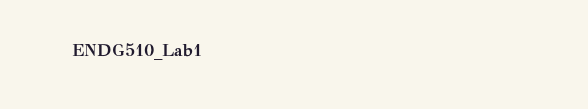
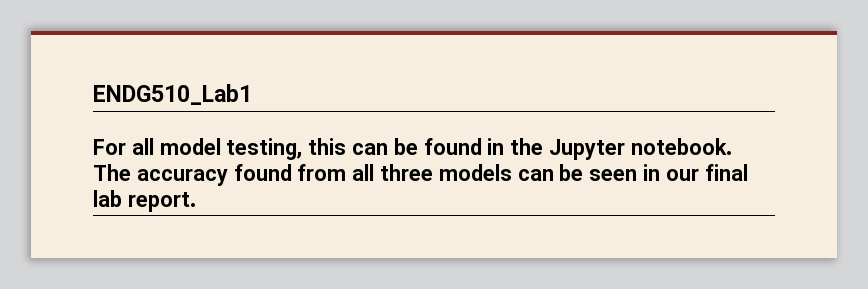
+ For all model testing, this can be found in the Jupyter notebook. The accuracy found from all three models can be seen in our final lab report.

